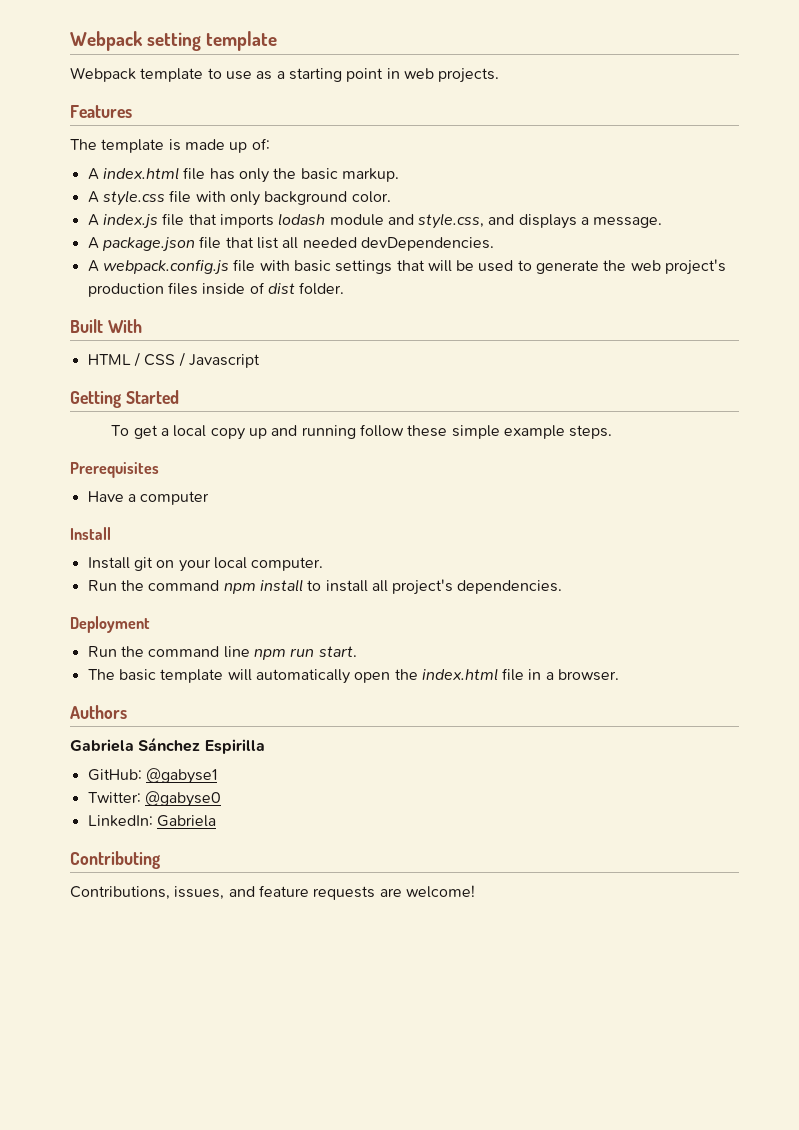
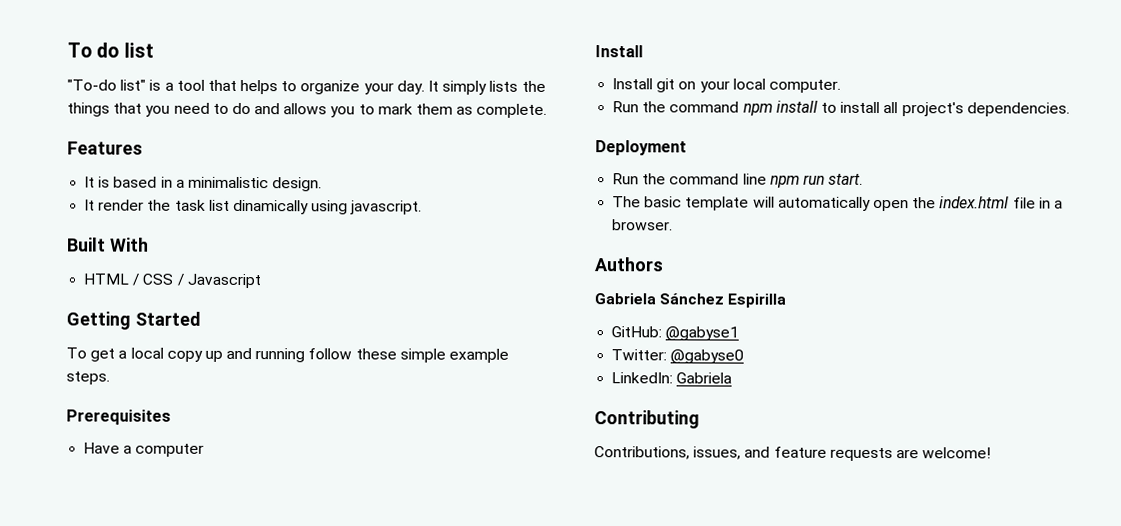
- Webpack setting template
- Webpack template to use as a starting point in web projects.
+ To do list
+ "To-do list" is a tool that helps to organize your day. It simply lists the things that you need to do and allows you to mark them as complete.
  Features
- The template is made up of:
- A index.html file has only the basic markup.
- A style.css file with only background color.
- A index.js file that imports lodash module and style.css, and displays a message.
- A package.json file that list all needed devDependencies.
- A webpack.config.js file with basic settings that will be used to generate the web project's production files inside of dist folder.
+ It is based in a minimalistic design.
+ It render the task list dinamically using javascript.

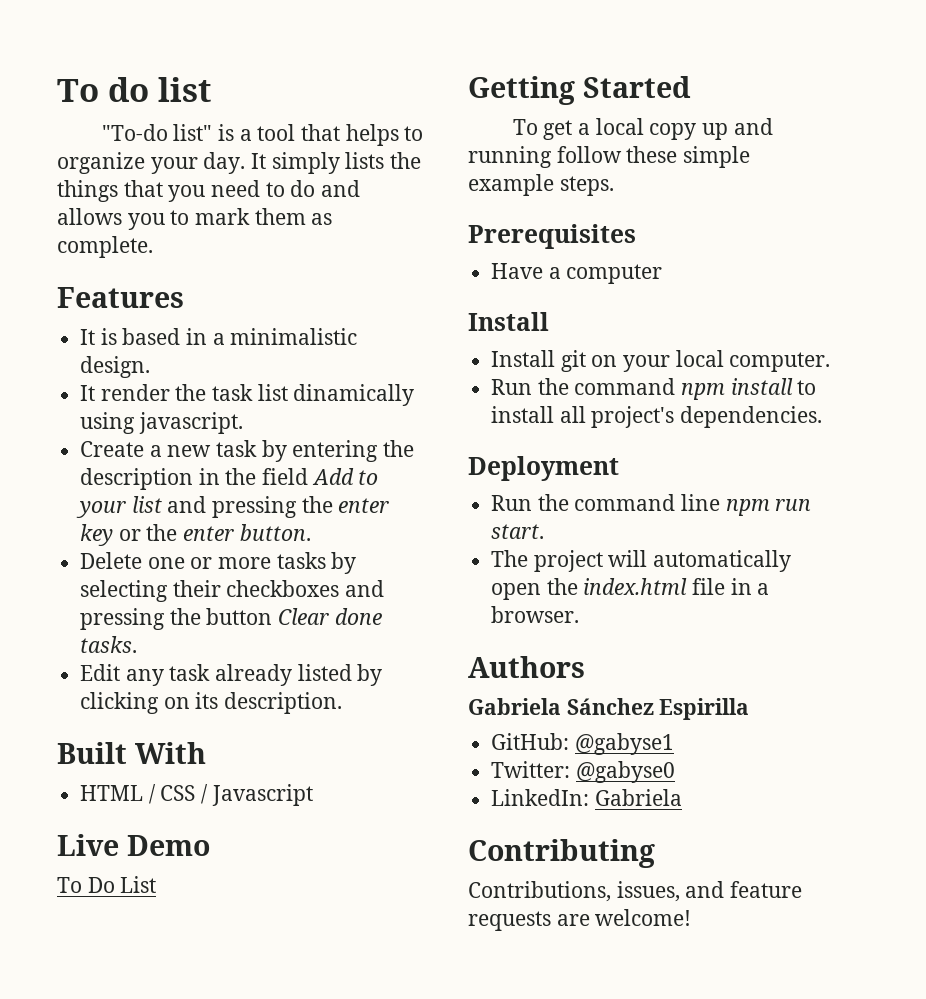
+ Create a new task by entering the description in the field Add to your list and pressing the enter key or the enter button.
+ Delete one or more tasks by selecting their checkboxes and pressing the button Clear done tasks.
+ Edit any task already listed by clicking on its description.
+ Live Demo
+ To Do List
- The basic template will automatically open the index.html file in a browser.
+ The project will automatically open the index.html file in a browser.

